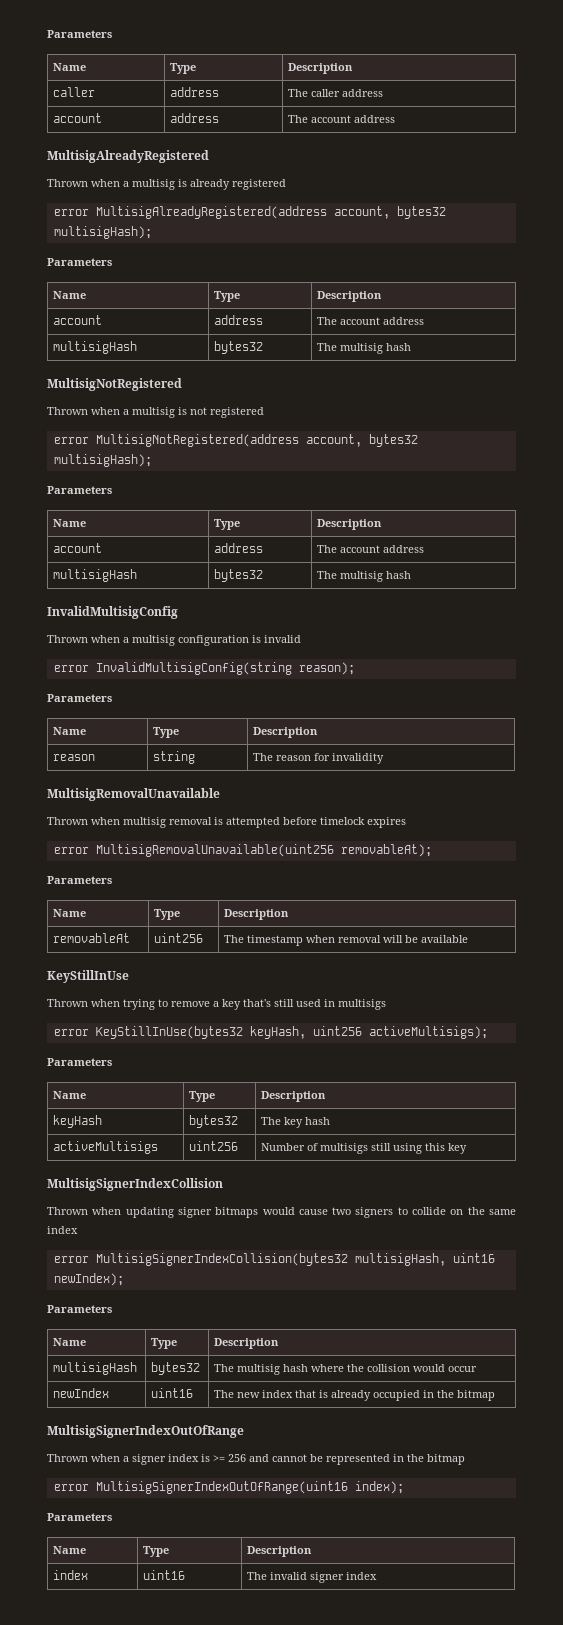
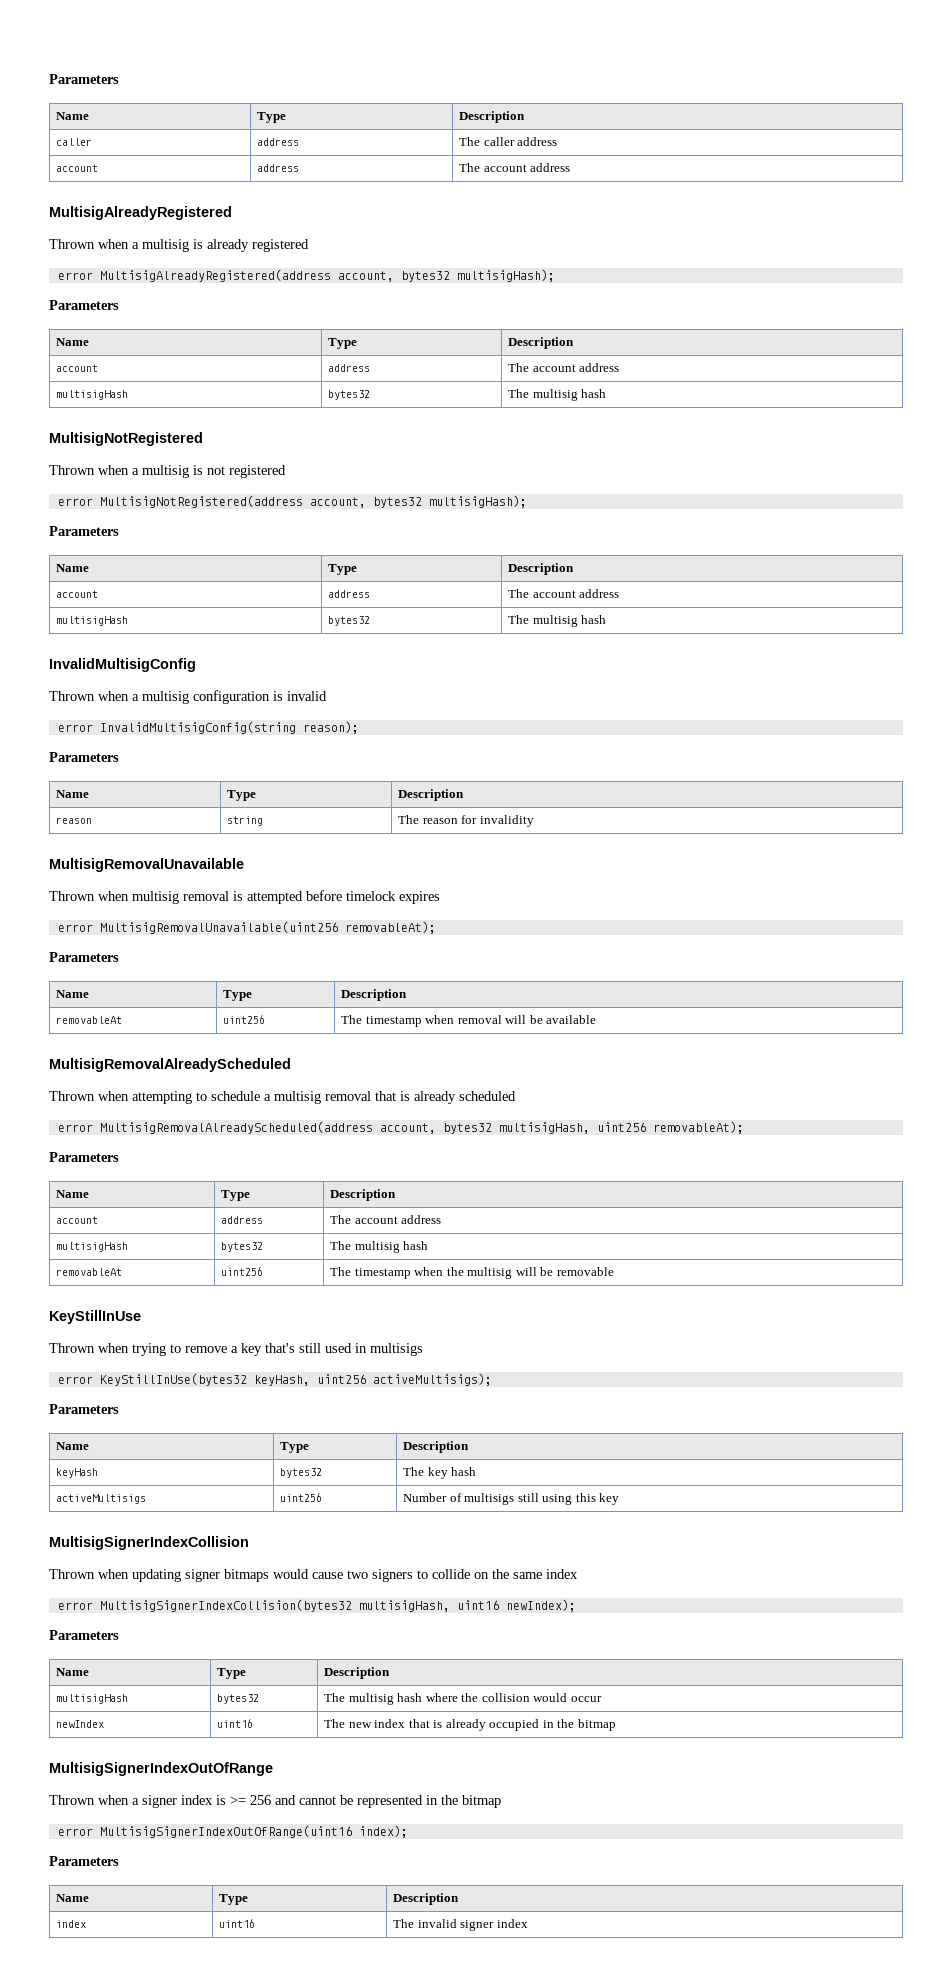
+ MultisigRemovalAlreadyScheduled
+ Thrown when attempting to schedule a multisig removal that is already scheduled
+ error MultisigRemovalAlreadyScheduled(address account, bytes32 multisigHash, uint256 removableAt);
+ Parameters
+ Name | Type | Description
+ account | address | The account address
+ multisigHash | bytes32 | The multisig hash
+ removableAt | uint256 | The timestamp when the multisig will be removable

